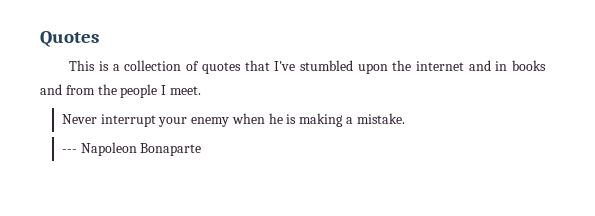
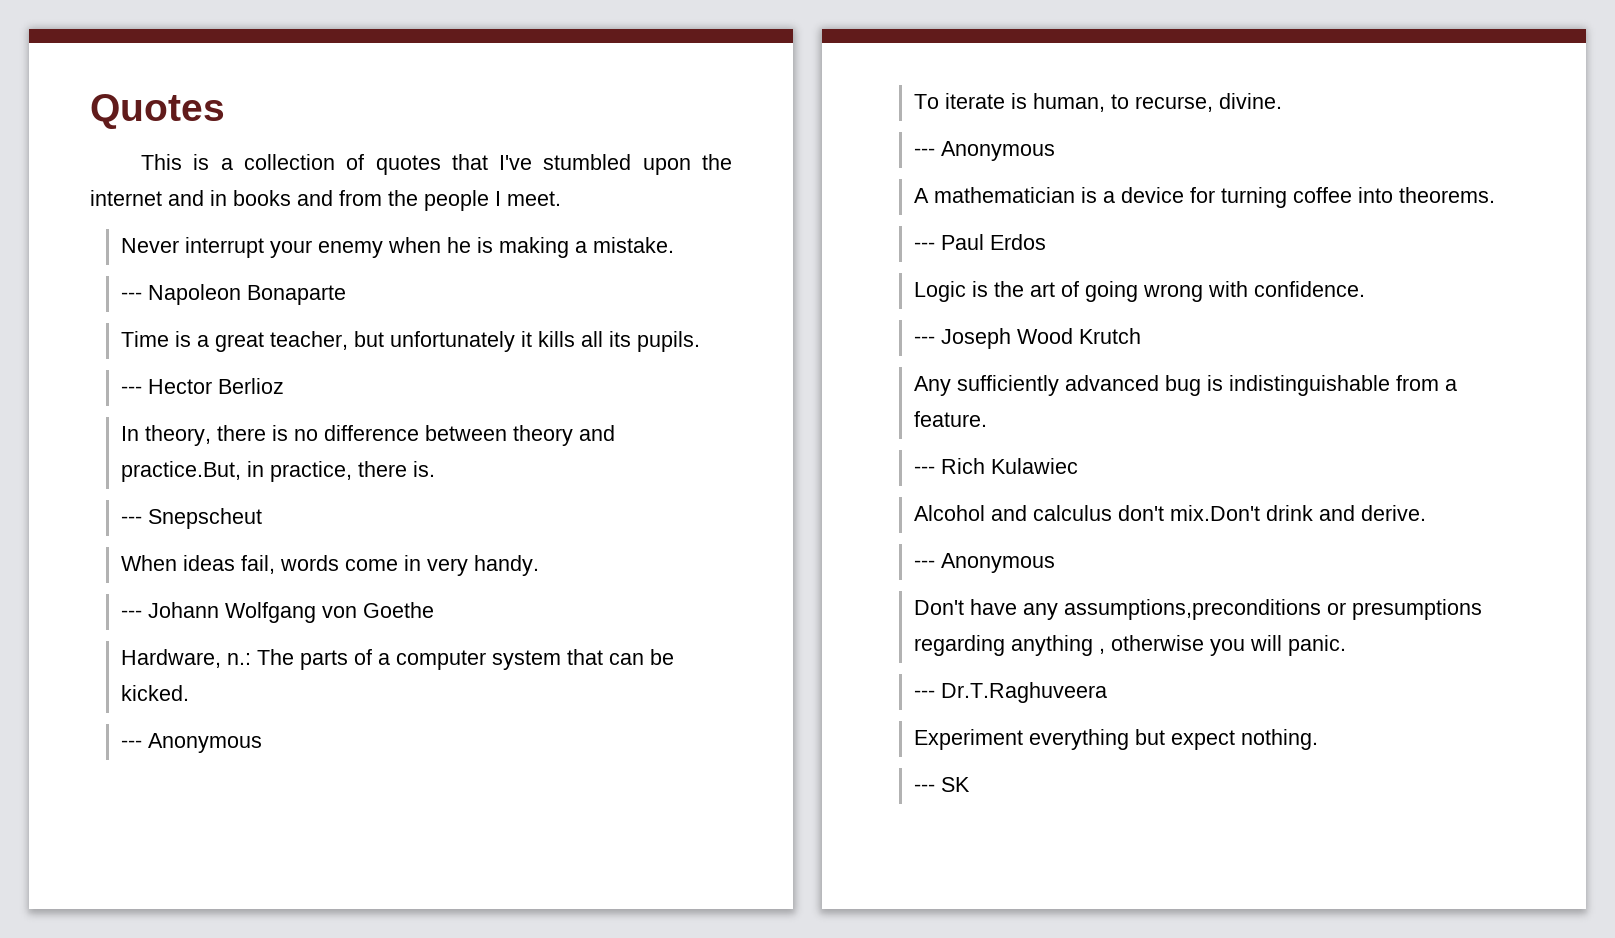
+ Time is a great teacher, but unfortunately it kills all its pupils.
+ --- Hector Berlioz
+ In theory, there is no difference between theory and practice.But, in practice, there is.
+ --- Snepscheut
+ When ideas fail, words come in very handy.
+ --- Johann Wolfgang von Goethe
+ Hardware, n.: The parts of a computer system that can be kicked.
+ --- Anonymous
+ To iterate is human, to recurse, divine.
+ --- Anonymous
+ A mathematician is a device for turning coffee into theorems.
+ --- Paul Erdos
+ Logic is the art of going wrong with confidence.
+ --- Joseph Wood Krutch
+ Any sufficiently advanced bug is indistinguishable from a feature.
+ --- Rich Kulawiec
+ Alcohol and calculus don't mix.Don't drink and derive.
+ --- Anonymous
+ Don't have any assumptions,preconditions or presumptions regarding anything , otherwise you will panic.
+ --- Dr.T.Raghuveera
+ Experiment everything but expect nothing.
+ --- SK

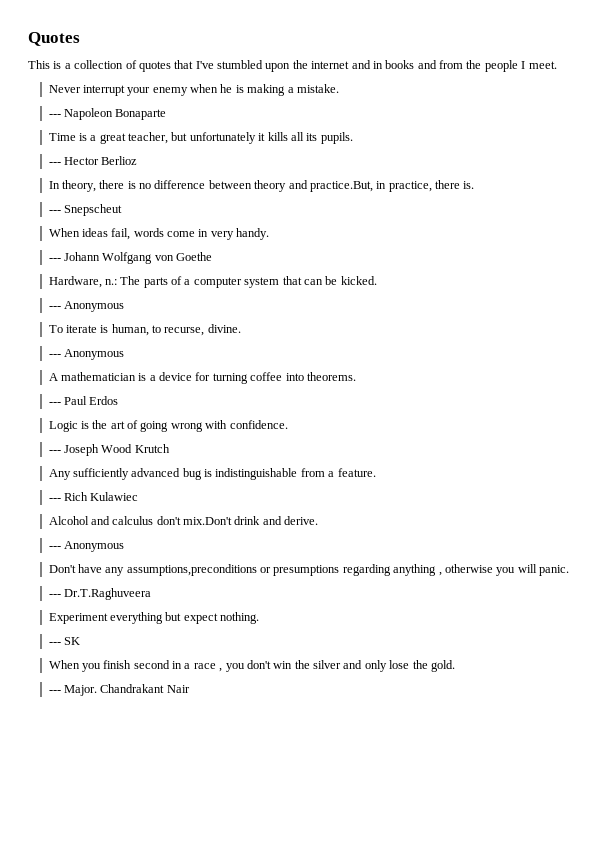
+ When you finish second in a race , you don't win the silver and only lose the gold.
+ --- Major. Chandrakant Nair

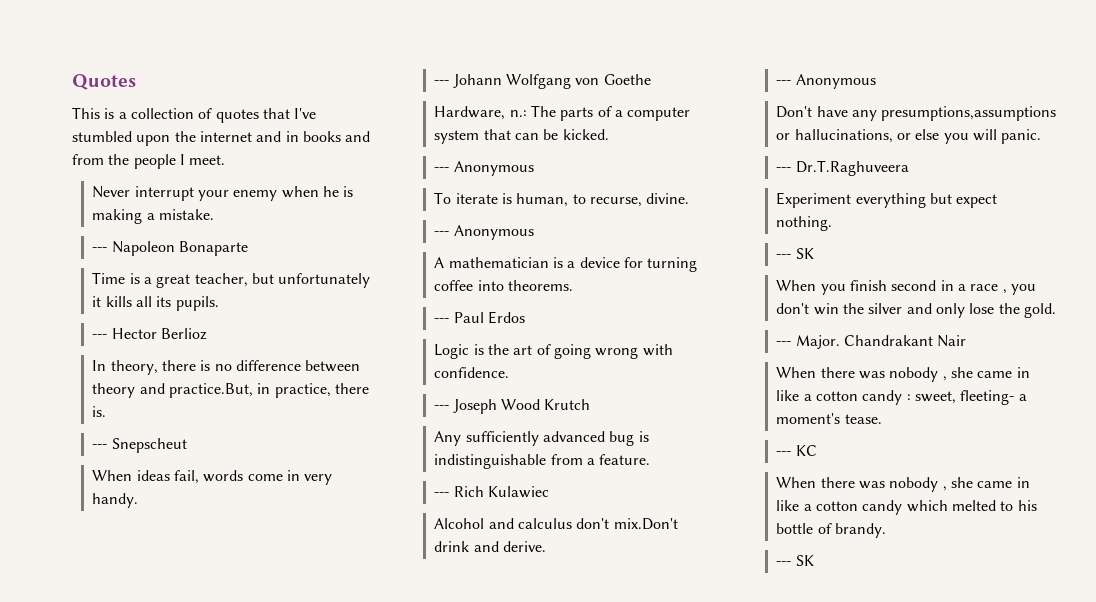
- Don't have any assumptions,preconditions or presumptions regarding anything , otherwise you will panic.
+ Don't have any presumptions,assumptions or hallucinations, or else you will panic.
+ When there was nobody , she came in like a cotton candy : sweet, fleeting- a moment's tease.
+ --- KC
+ When there was nobody , she came in like a cotton candy which melted to his bottle of brandy.
+ --- SK

